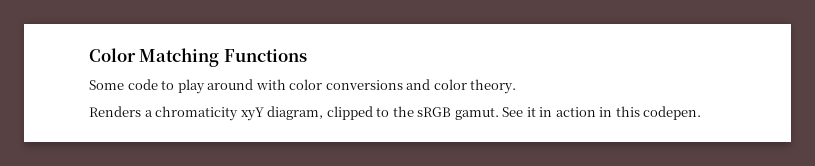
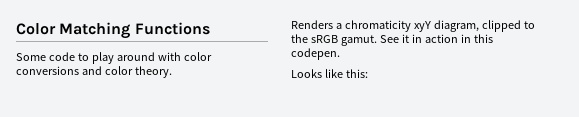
+ Looks like this:

